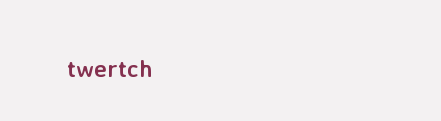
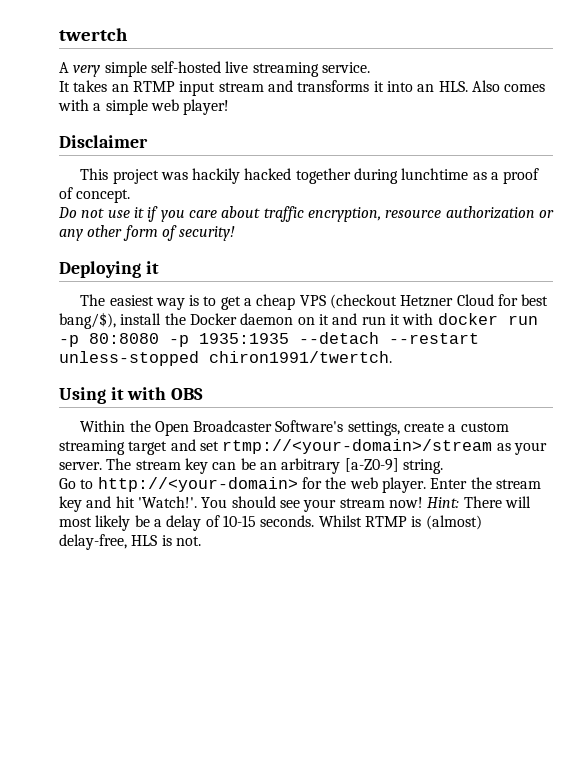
+ A very simple self-hosted live streaming service.
+ It takes an RTMP input stream and transforms it into an HLS. Also comes with a simple web player!
+ Disclaimer
+ This project was hackily hacked together during lunchtime as a proof of concept.
+ Do not use it if you care about traffic encryption, resource authorization or any other form of security!
+ Deploying it
+ The easiest way is to get a cheap VPS (checkout Hetzner Cloud for best bang/$), install the Docker daemon on it and run it with docker run -p 80:8080 -p 1935:1935 --detach --restart unless-stopped chiron1991/twertch.
+ Using it with OBS
+ Within the Open Broadcaster Software's settings, create a custom streaming target and set rtmp://<your-domain>/stream as your server. The stream key can be an arbitrary [a-Z0-9] string.
+ Go to http://<your-domain> for the web player. Enter the stream key and hit 'Watch!'. You should see your stream now! Hint: There will most likely be a delay of 10-15 seconds. Whilst RTMP is (almost) delay-free, HLS is not.

